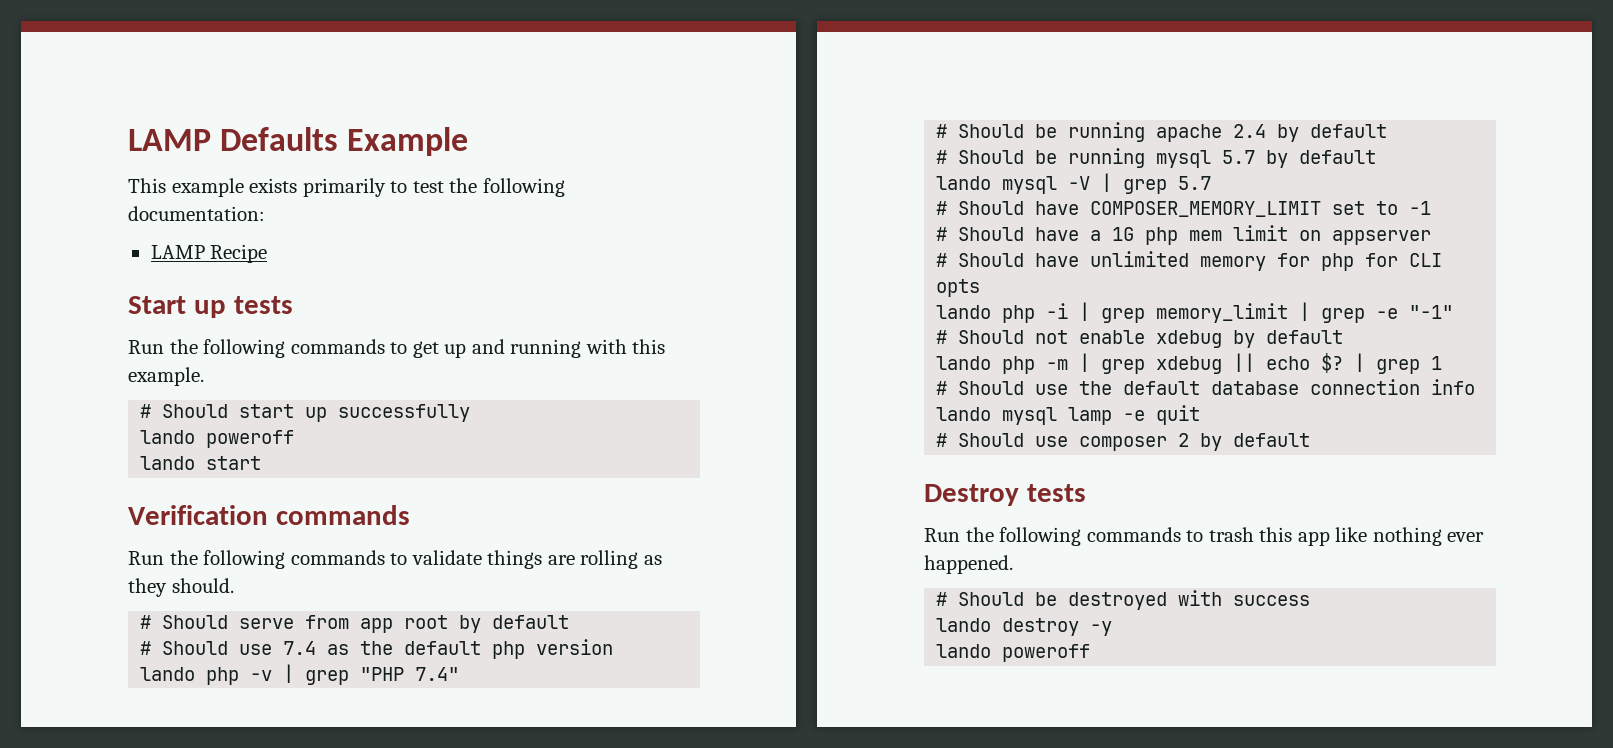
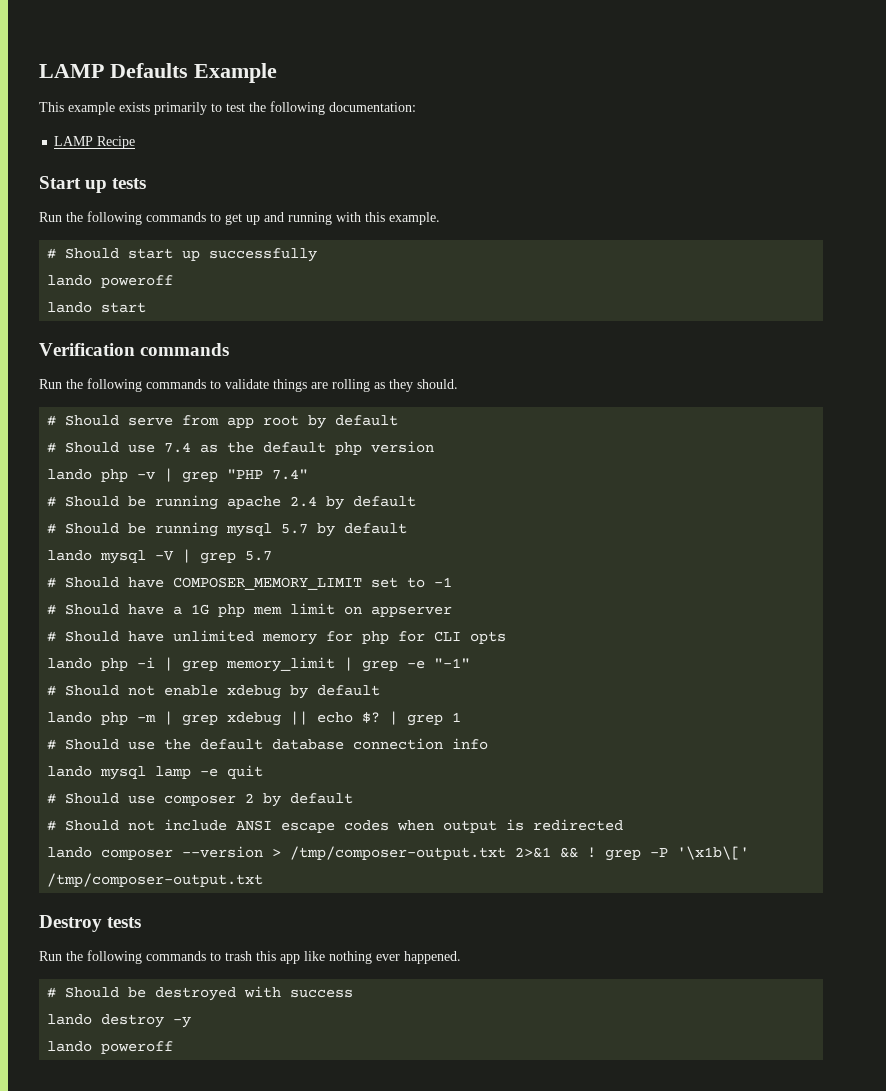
+ # Should not include ANSI escape codes when output is redirected
+ lando composer --version > /tmp/composer-output.txt 2>&1 && ! grep -P '\x1b\[' /tmp/composer-output.txt

